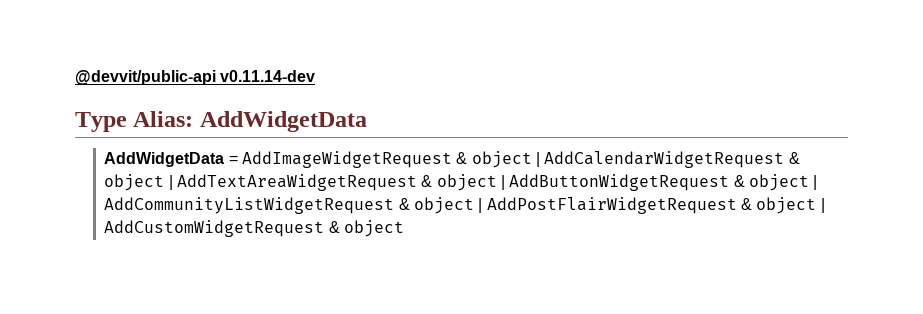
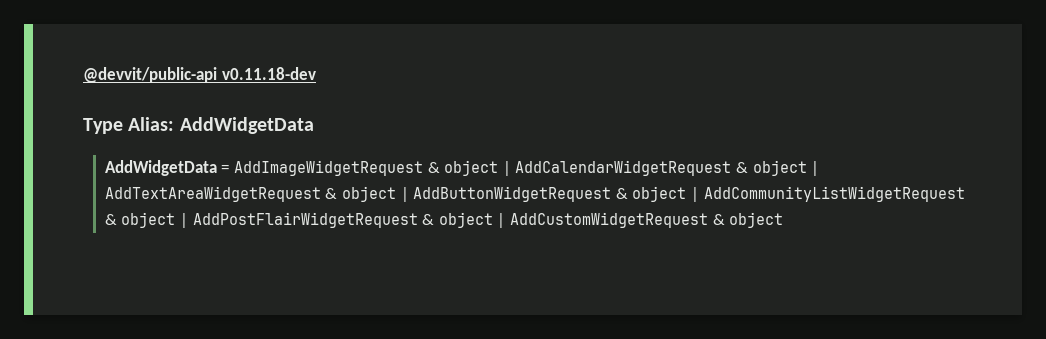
- @devvit/public-api v0.11.14-dev
+ @devvit/public-api v0.11.18-dev

